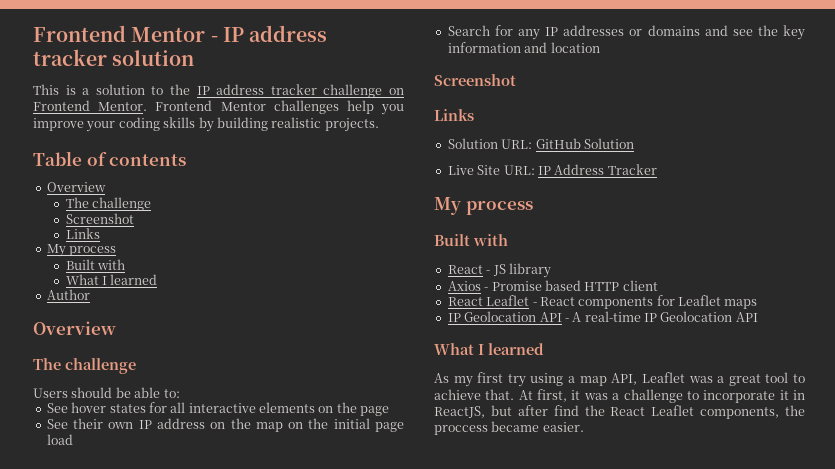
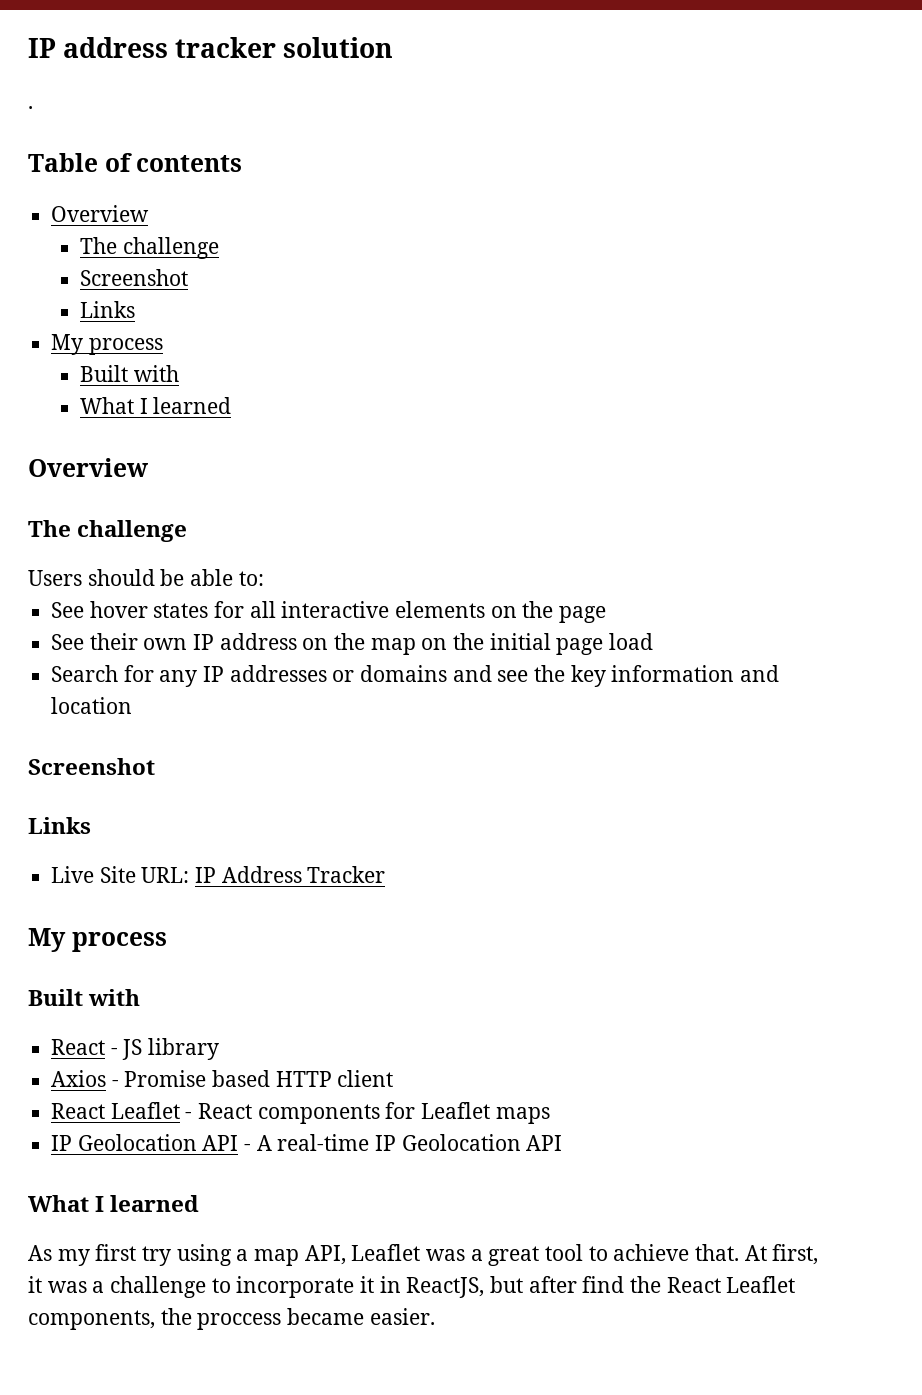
- Frontend Mentor - IP address tracker solution
+ IP address tracker solution
- This is a solution to the IP address tracker challenge on Frontend Mentor. Frontend Mentor challenges help you improve your coding skills by building realistic projects.
+ .
- Author
- Solution URL: GitHub Solution

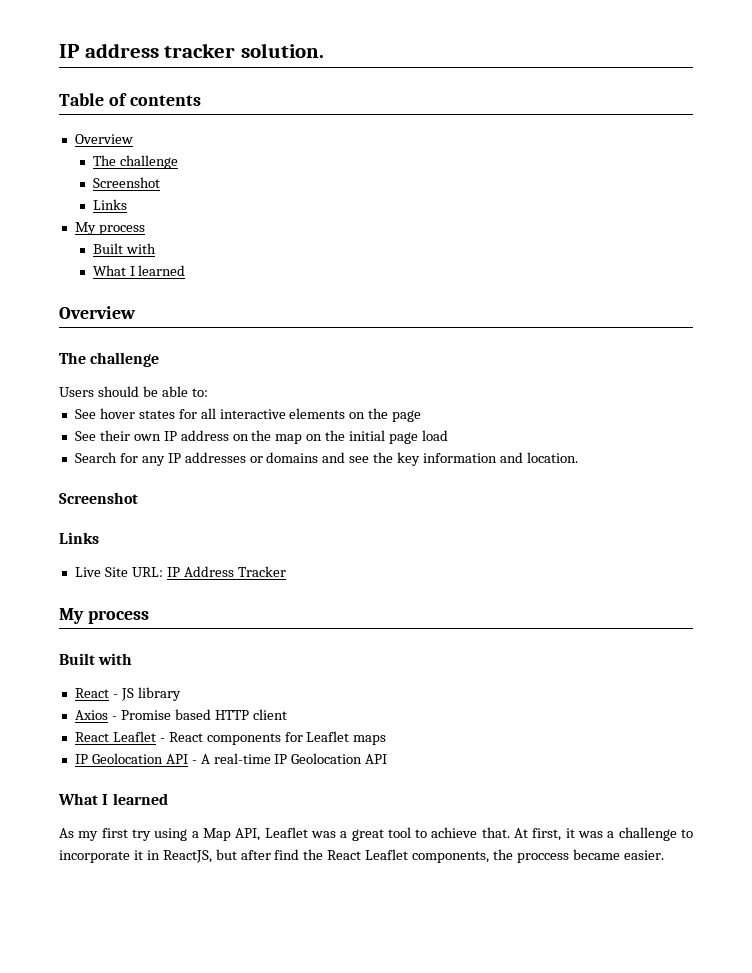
- IP address tracker solution
- .
+ IP address tracker solution.
- Search for any IP addresses or domains and see the key information and location
+ Search for any IP addresses or domains and see the key information and location.
- As my first try using a map API, Leaflet was a great tool to achieve that.
+ As my first try using a Map API, Leaflet was a great tool to achieve that.

